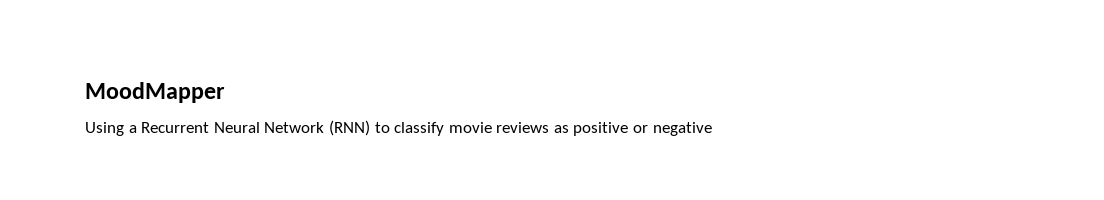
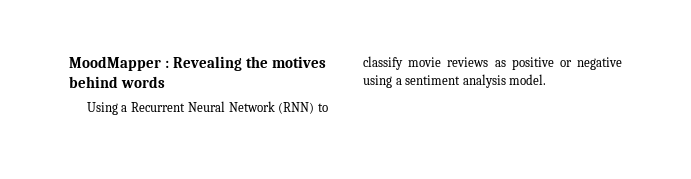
- MoodMapper
+ MoodMapper : Revealing the motives behind words
- Using a Recurrent Neural Network (RNN) to classify movie reviews as positive or negative
+ Using a Recurrent Neural Network (RNN) to classify movie reviews as positive or negative using a sentiment analysis model.

